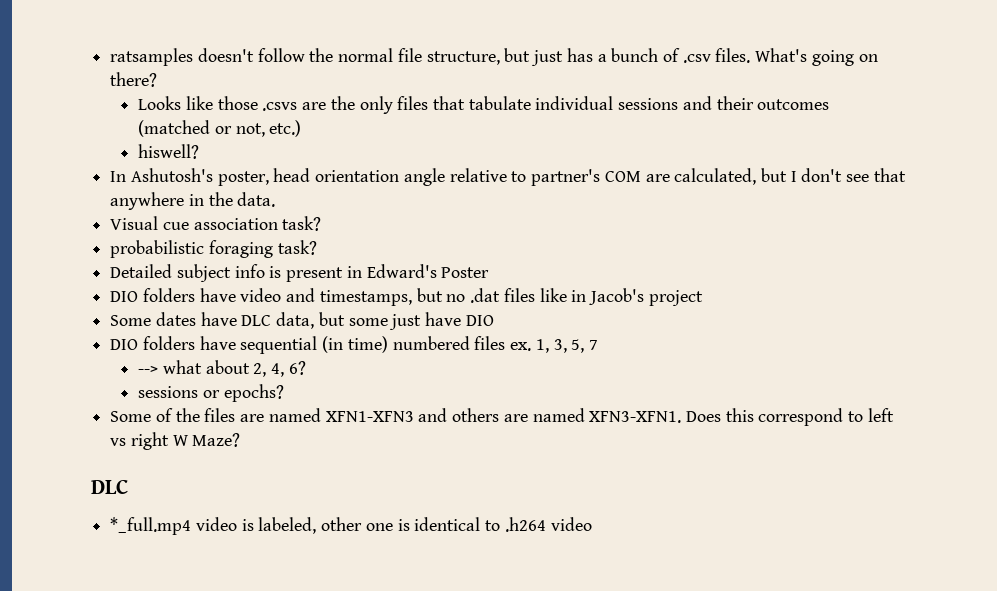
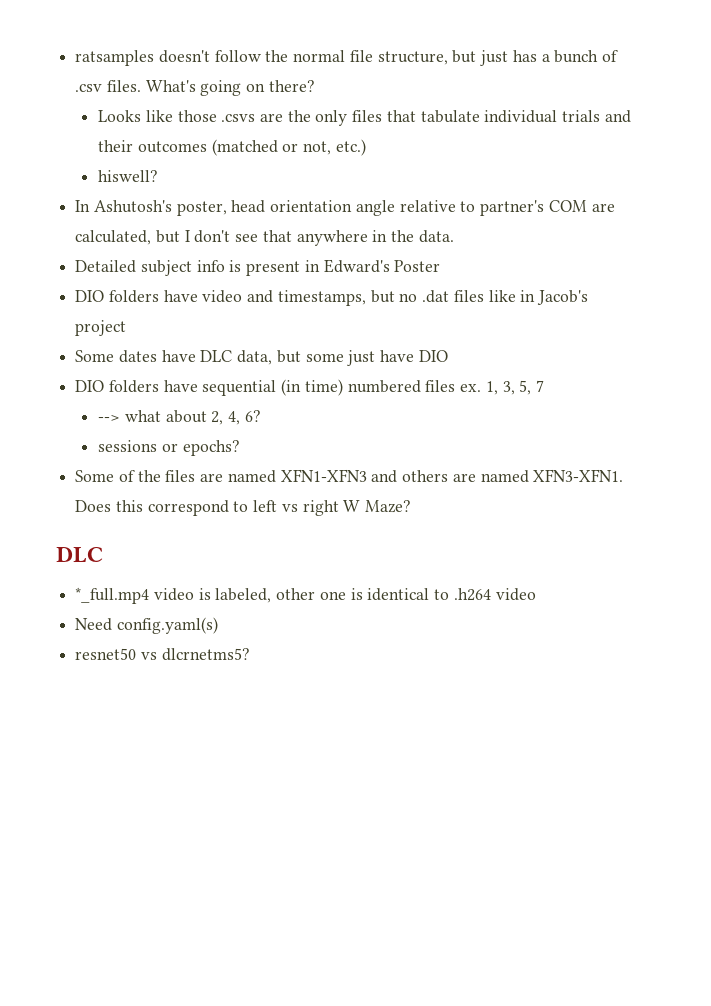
- Looks like those .csvs are the only files that tabulate individual sessions and their outcomes (matched or not, etc.)
+ Looks like those .csvs are the only files that tabulate individual trials and their outcomes (matched or not, etc.)
- Visual cue association task?
- probabilistic foraging task?
+ Need config.yaml(s)
+ resnet50 vs dlcrnetms5?

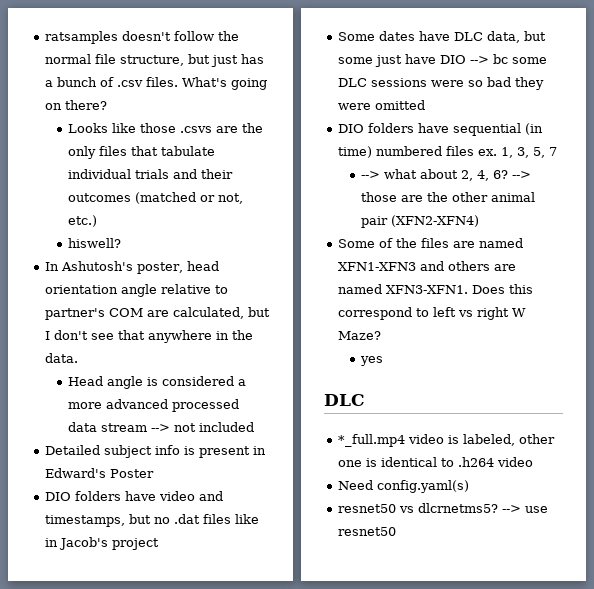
+ Head angle is considered a more advanced processed data stream --> not included
- Some dates have DLC data, but some just have DIO
+ Some dates have DLC data, but some just have DIO --> bc some DLC sessions were so bad they were omitted
- --> what about 2, 4, 6?
- sessions or epochs?
+ --> what about 2, 4, 6? --> those are the other animal pair (XFN2-XFN4)
+ yes
+ --> use resnet50

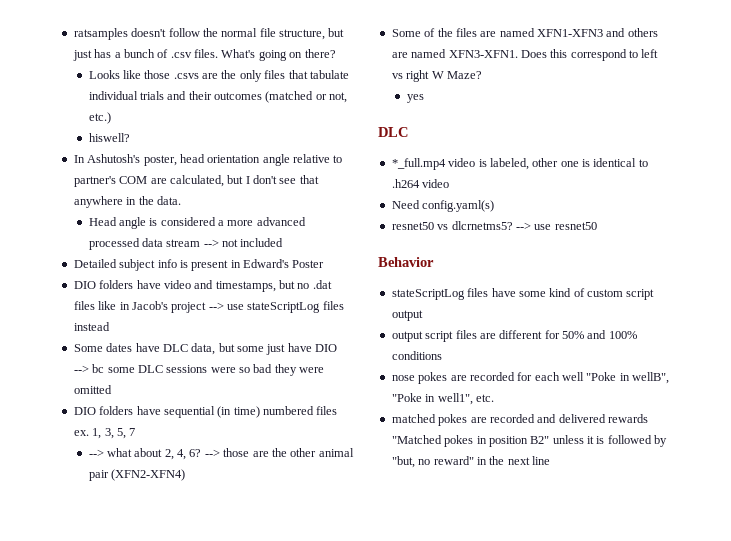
- DIO folders have video and timestamps, but no .dat files like in Jacob's project
+ DIO folders have video and timestamps, but no .dat files like in Jacob's project --> use stateScriptLog files instead
+ Behavior
+ stateScriptLog files have some kind of custom script output
+ output script files are different for 50% and 100% conditions
+ nose pokes are recorded for each well "Poke in wellB", "Poke in well1", etc.
+ matched pokes are recorded and delivered rewards "Matched pokes in position B2" unless it is followed by "but, no reward" in the next line

